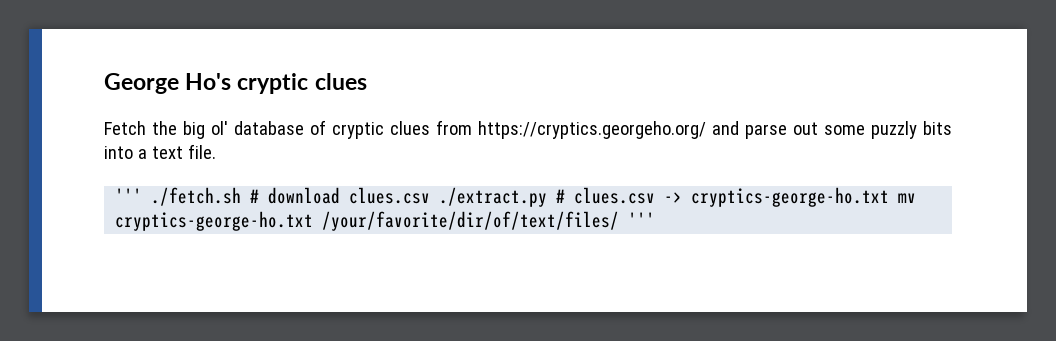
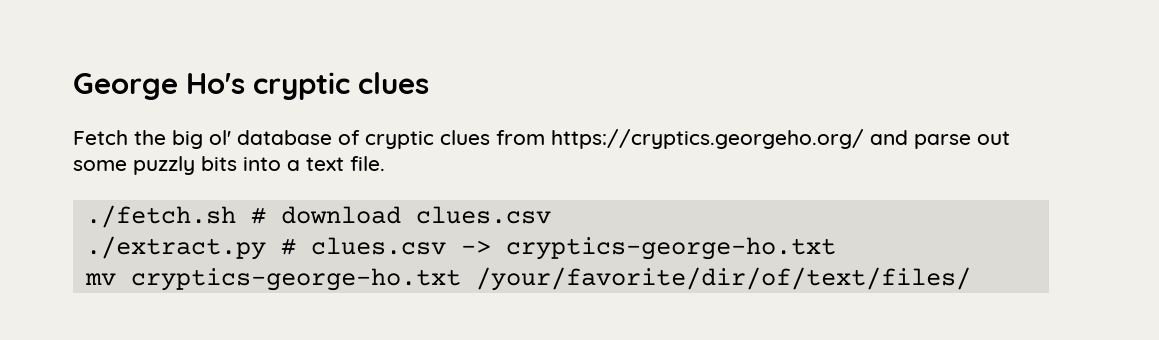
- ''' ./fetch.sh # download clues.csv ./extract.py # clues.csv -> cryptics-george-ho.txt mv cryptics-george-ho.txt /your/favorite/dir/of/text/files/ '''
+ ./fetch.sh # download clues.csv
+ ./extract.py # clues.csv -> cryptics-george-ho.txt
+ mv cryptics-george-ho.txt /your/favorite/dir/of/text/files/

